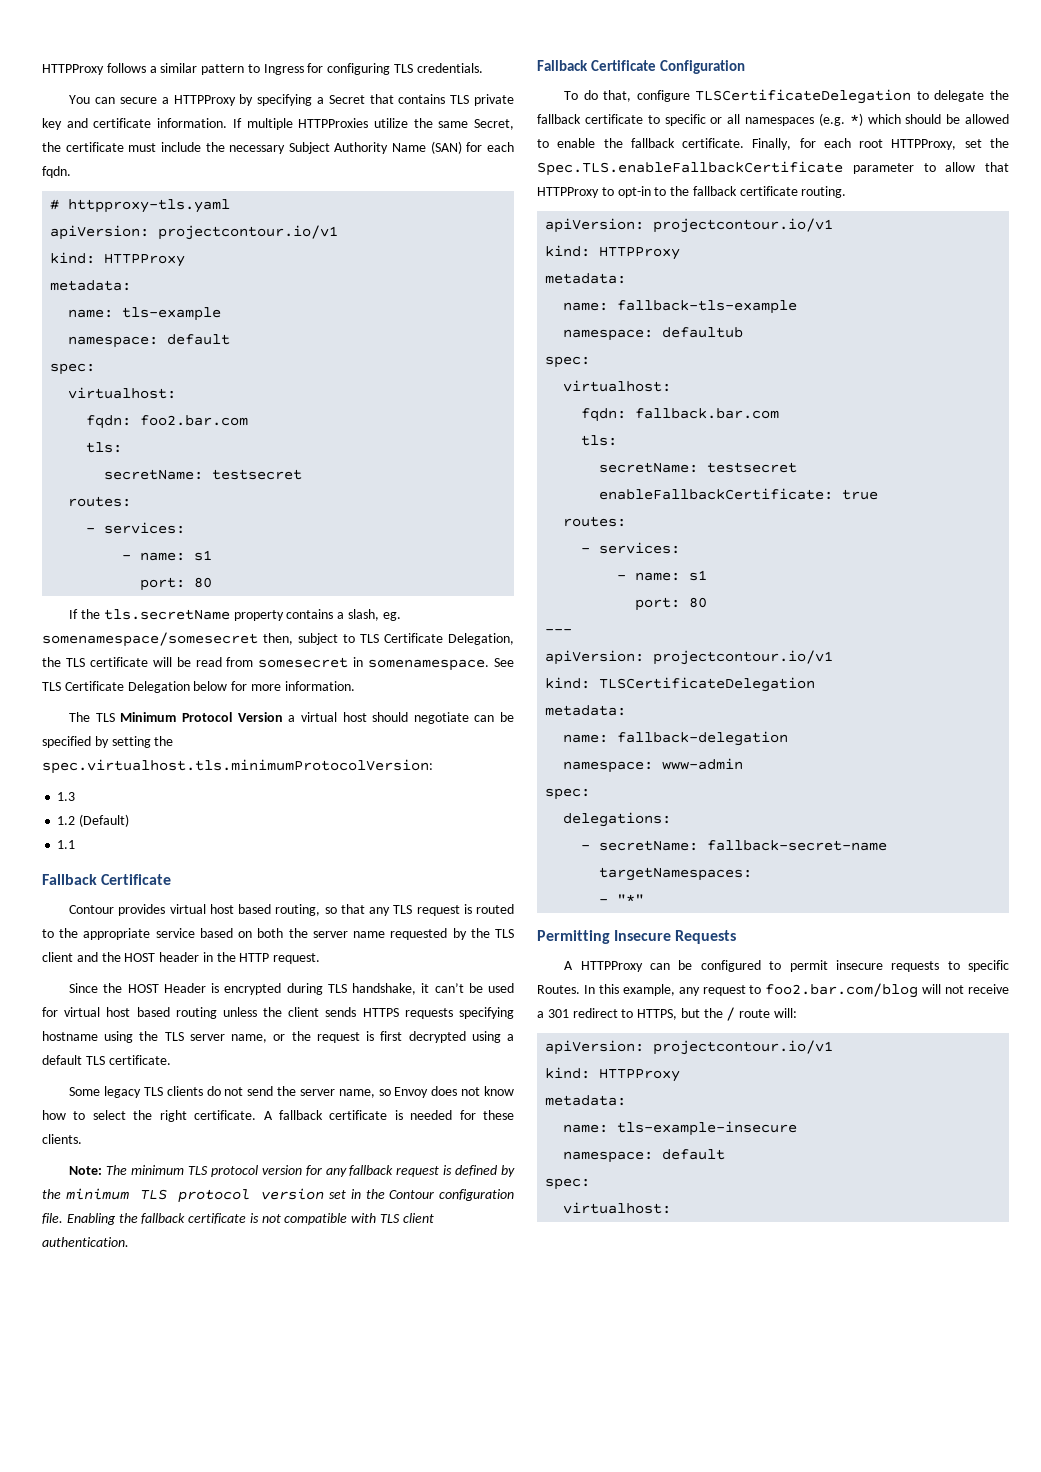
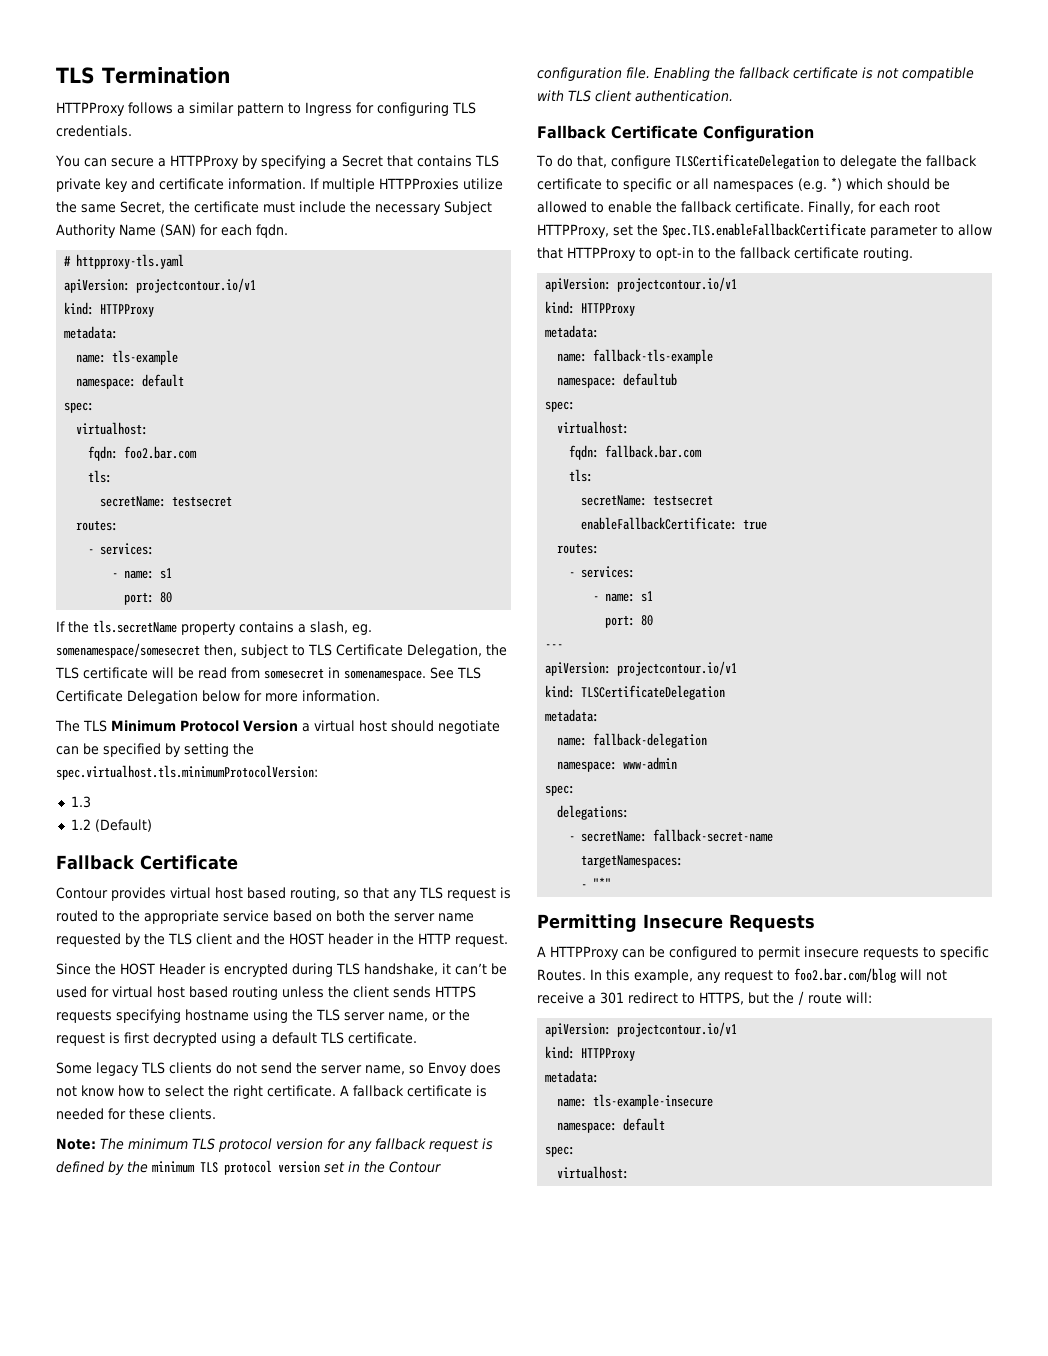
+ TLS Termination
- 1.1

